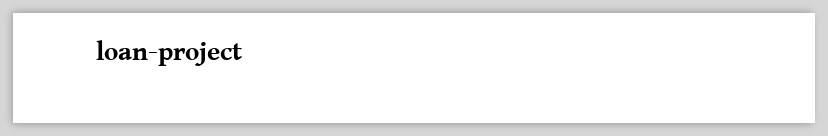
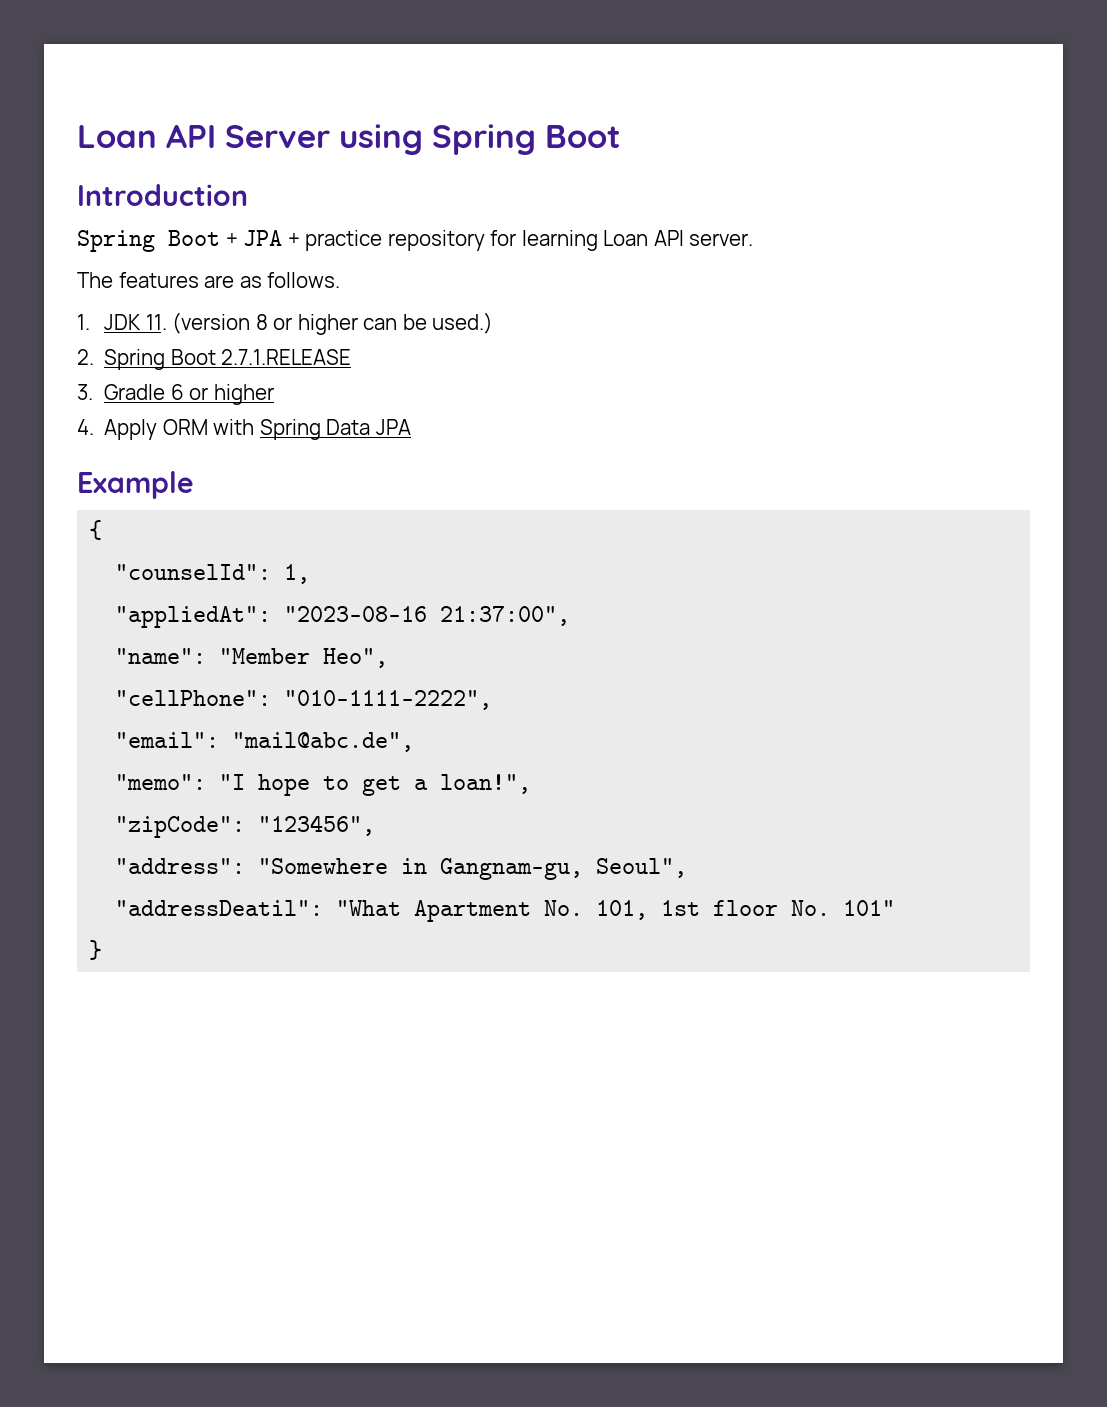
- loan-project
+ Loan API Server using Spring Boot
+ Introduction
+ Spring Boot + JPA + practice repository for learning Loan API server.
+ The features are as follows.
+ 1. JDK 11. (version 8 or higher can be used.)
+ 2. Spring Boot 2.7.1.RELEASE
+ 3. Gradle 6 or higher
+ 4. Apply ORM with Spring Data JPA
+ Example
+ {
+ "counselId": 1,
+ "appliedAt": "2023-08-16 21:37:00",
+ "name": "Member Heo",
+ "cellPhone": "010-1111-2222",
+ "email": "mail@abc.de",
+ "memo": "I hope to get a loan!",
+ "zipCode": "123456",
+ "address": "Somewhere in Gangnam-gu, Seoul",
+ "addressDeatil": "What Apartment No. 101, 1st floor No. 101"
+ }

